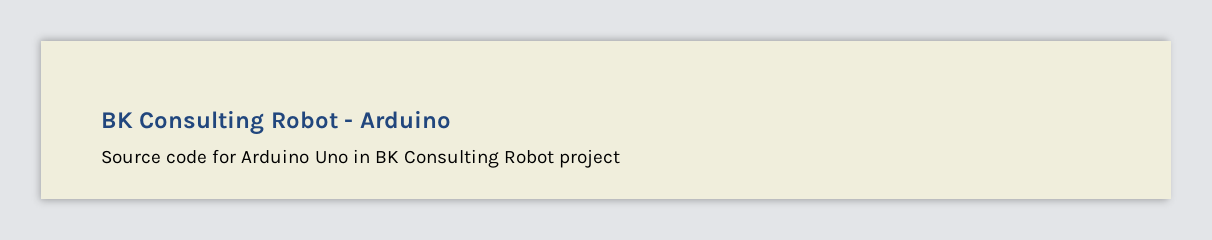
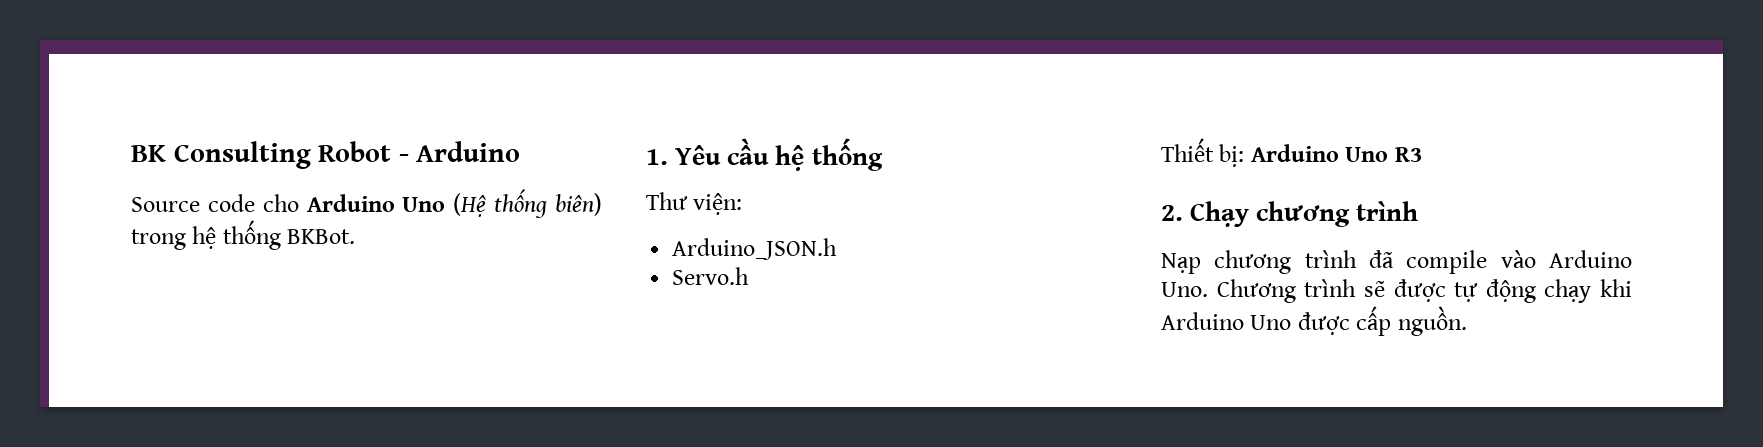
- Source code for Arduino Uno in BK Consulting Robot project
+ Source code cho Arduino Uno (Hệ thống biên) trong hệ thống BKBot.
+ 1. Yêu cầu hệ thống
+ Thư viện:
+ Arduino_JSON.h
+ Servo.h
+ Thiết bị: Arduino Uno R3
+ 2. Chạy chương trình
+ Nạp chương trình đã compile vào Arduino Uno. Chương trình sẽ được tự động chạy khi Arduino Uno được cấp nguồn.

